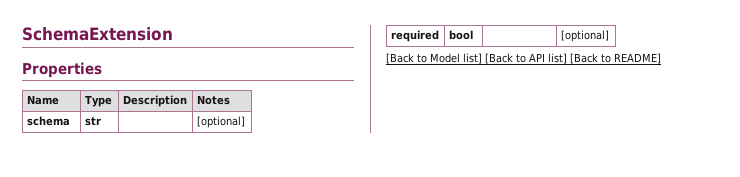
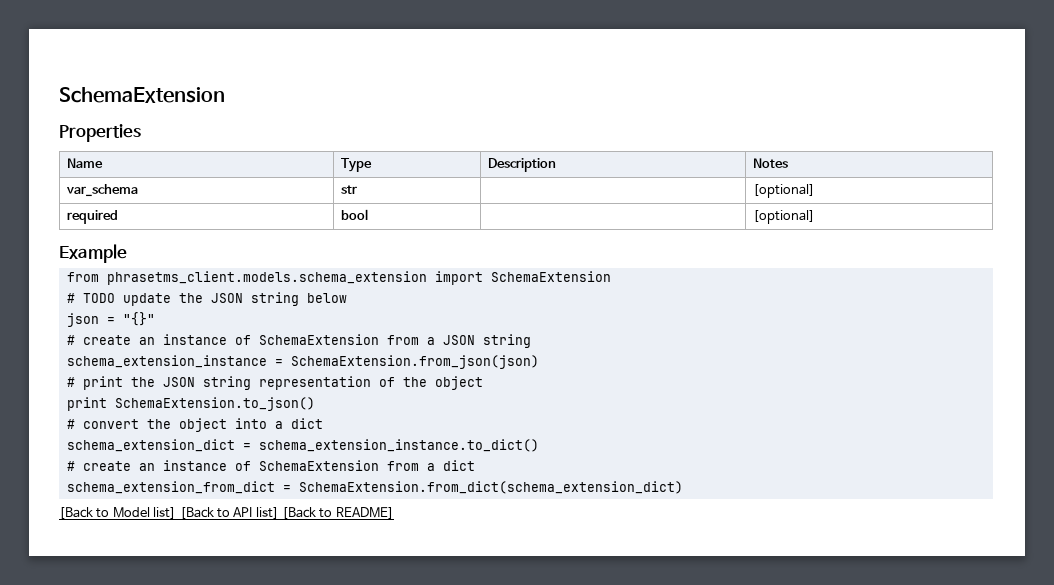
- schema | str | | [optional]
+ var_schema | str | | [optional]
+ Example
+ from phrasetms_client.models.schema_extension import SchemaExtension
+ # TODO update the JSON string below
+ json = "{}"
+ # create an instance of SchemaExtension from a JSON string
+ schema_extension_instance = SchemaExtension.from_json(json)
+ # print the JSON string representation of the object
+ print SchemaExtension.to_json()
+ # convert the object into a dict
+ schema_extension_dict = schema_extension_instance.to_dict()
+ # create an instance of SchemaExtension from a dict
+ schema_extension_from_dict = SchemaExtension.from_dict(schema_extension_dict)

